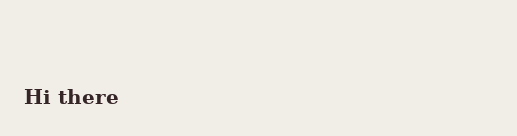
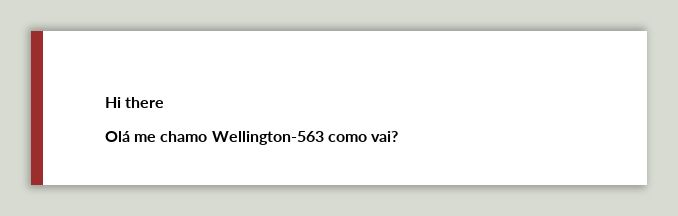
+ Olá me chamo Wellington-563 como vai?

